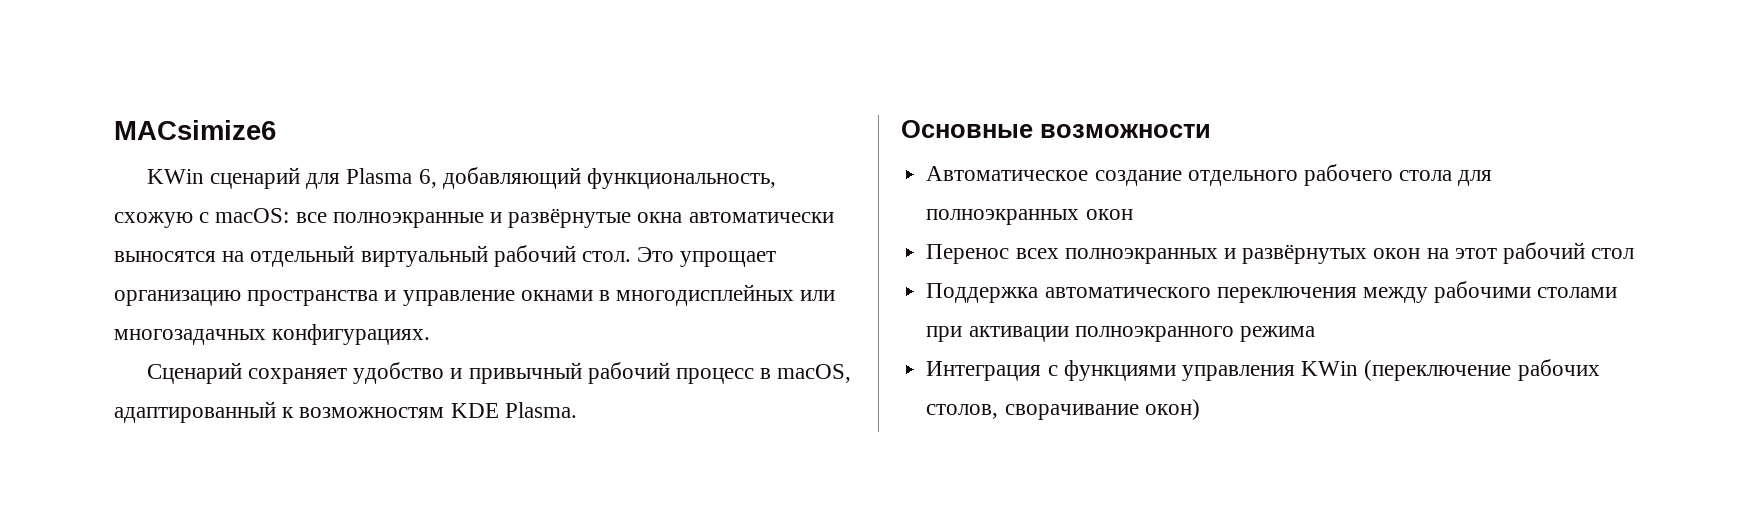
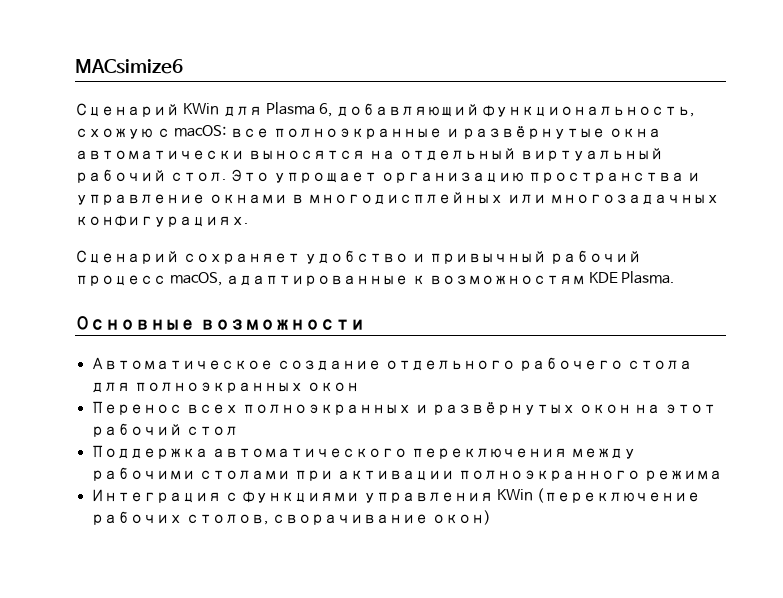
- KWin сценарий для Plasma 6, добавляющий функциональность, схожую с macOS: все полноэкранные и развёрнутые окна автоматически выносятся на отдельный виртуальный рабочий стол.
+ Сценарий KWin для Plasma 6, добавляющий функциональность, схожую с macOS: все полноэкранные и развёрнутые окна автоматически выносятся на отдельный виртуальный рабочий стол.
- Сценарий сохраняет удобство и привычный рабочий процесс в macOS, адаптированный к возможностям KDE Plasma.
+ Сценарий сохраняет удобство и привычный рабочий процесс macOS, адаптированные к возможностям KDE Plasma.

